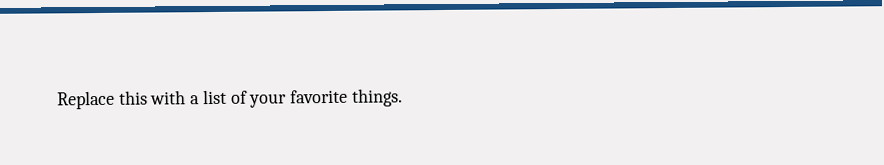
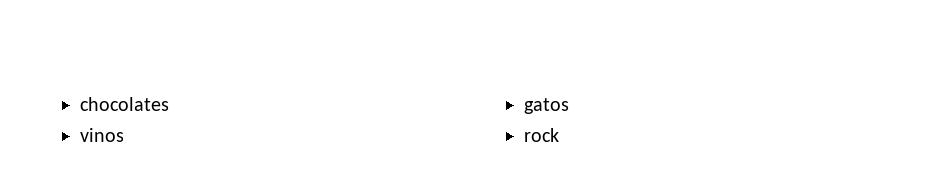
- Replace this with a list of your favorite things.
+ chocolates
+ vinos
+ gatos
+ rock

